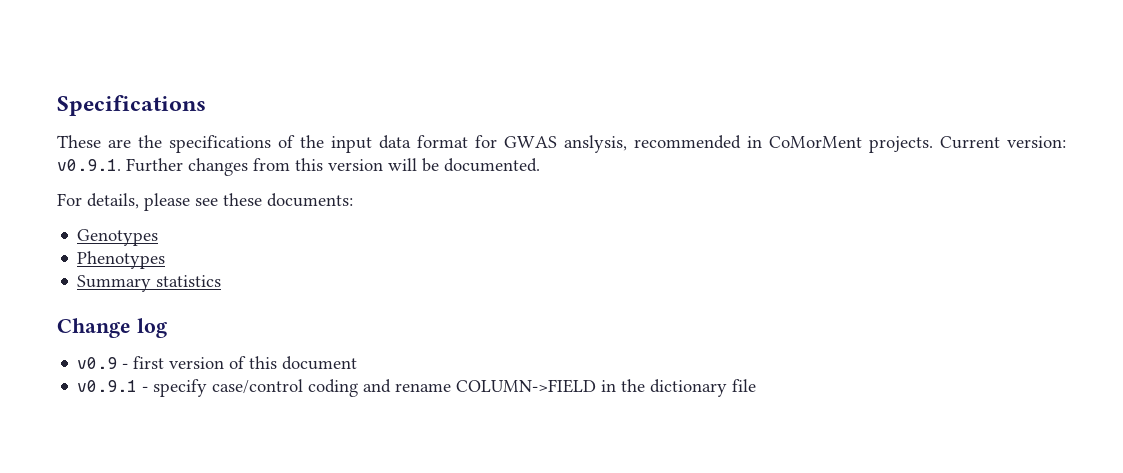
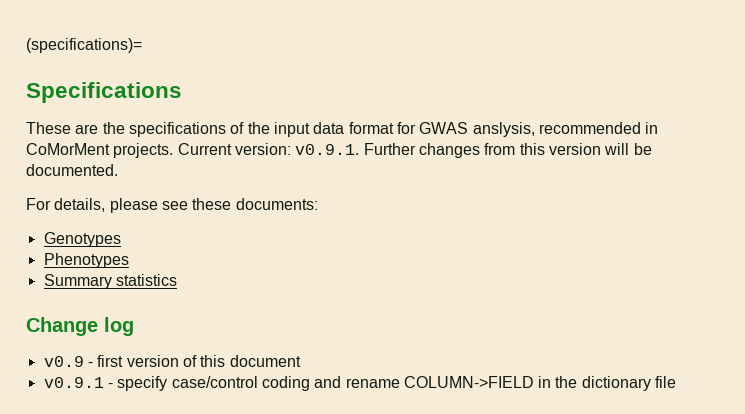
+ (specifications)=

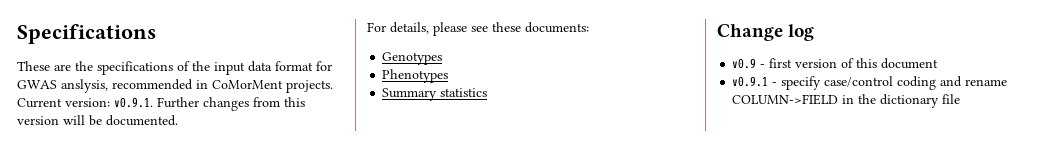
- (specifications)=

